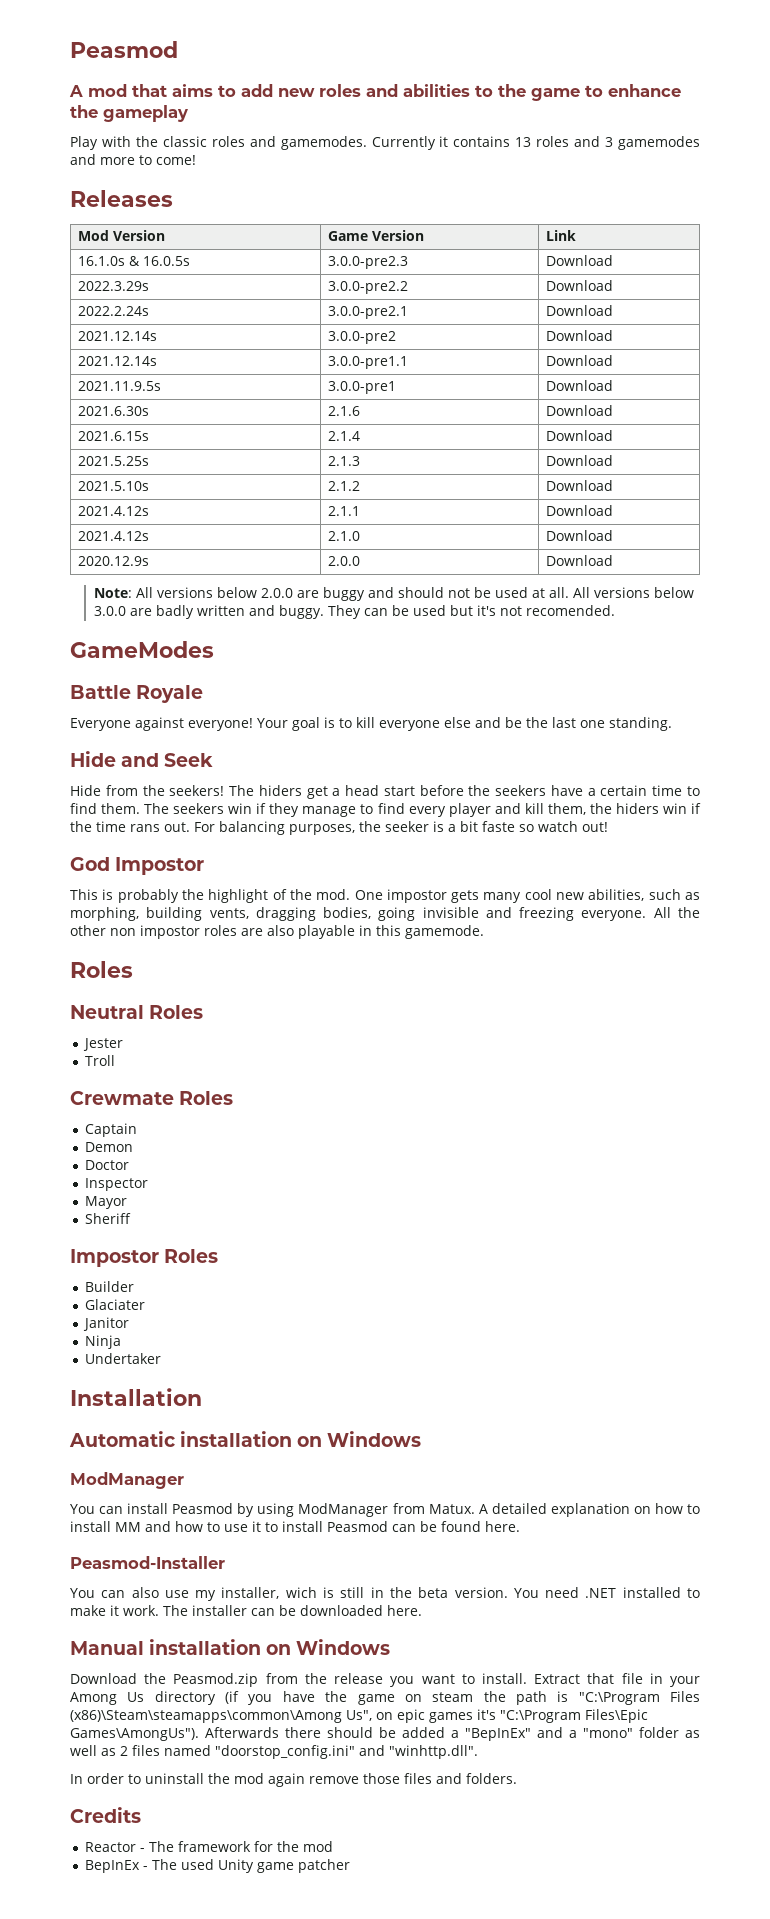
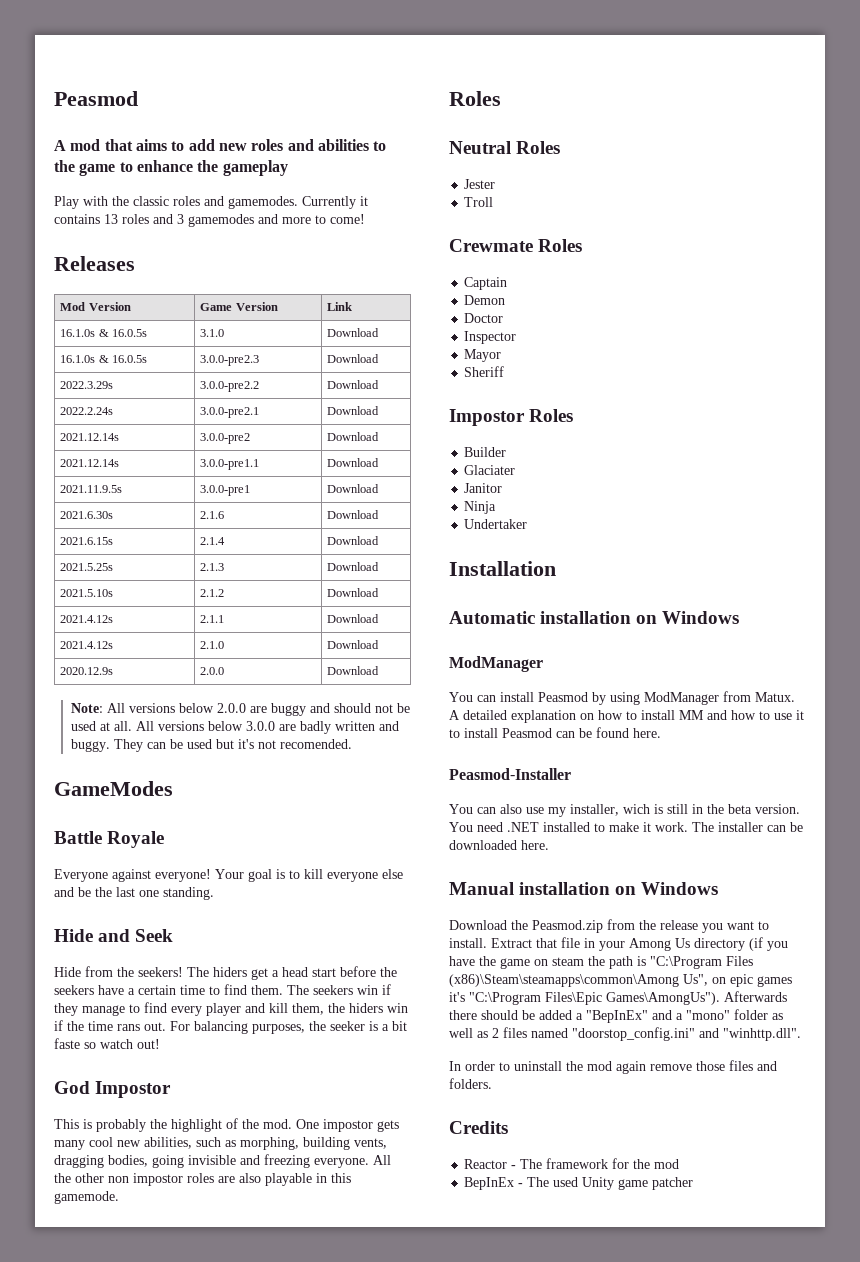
+ 16.1.0s & 16.0.5s | 3.1.0 | Download

